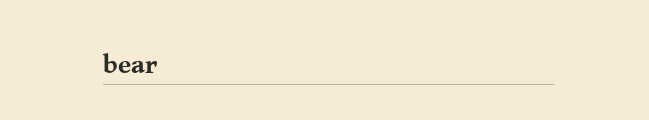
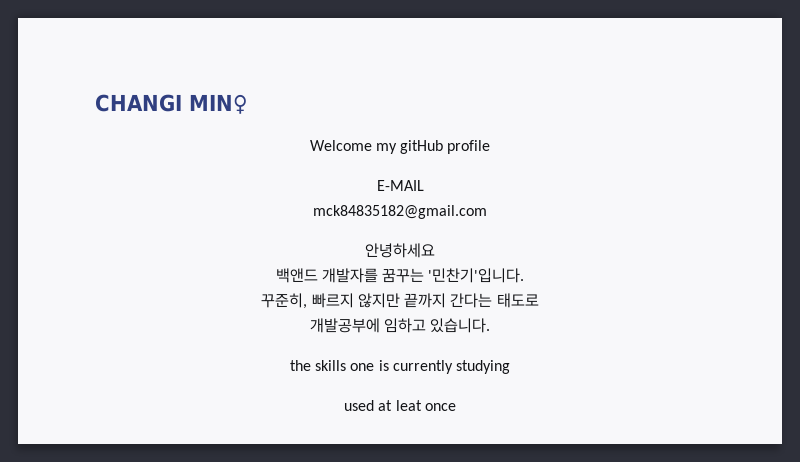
- bear
+ CHANGI MIN♀
+ Welcome my gitHub profile
+ E-MAIL
+ mck84835182@gmail.com
+ 안녕하세요
+ 백앤드 개발자를 꿈꾸는 '민찬기'입니다.
+ 꾸준히, 빠르지 않지만 끝까지 간다는 태도로
+ 개발공부에 임하고 있습니다.
+ the skills one is currently studying
+ used at leat once

